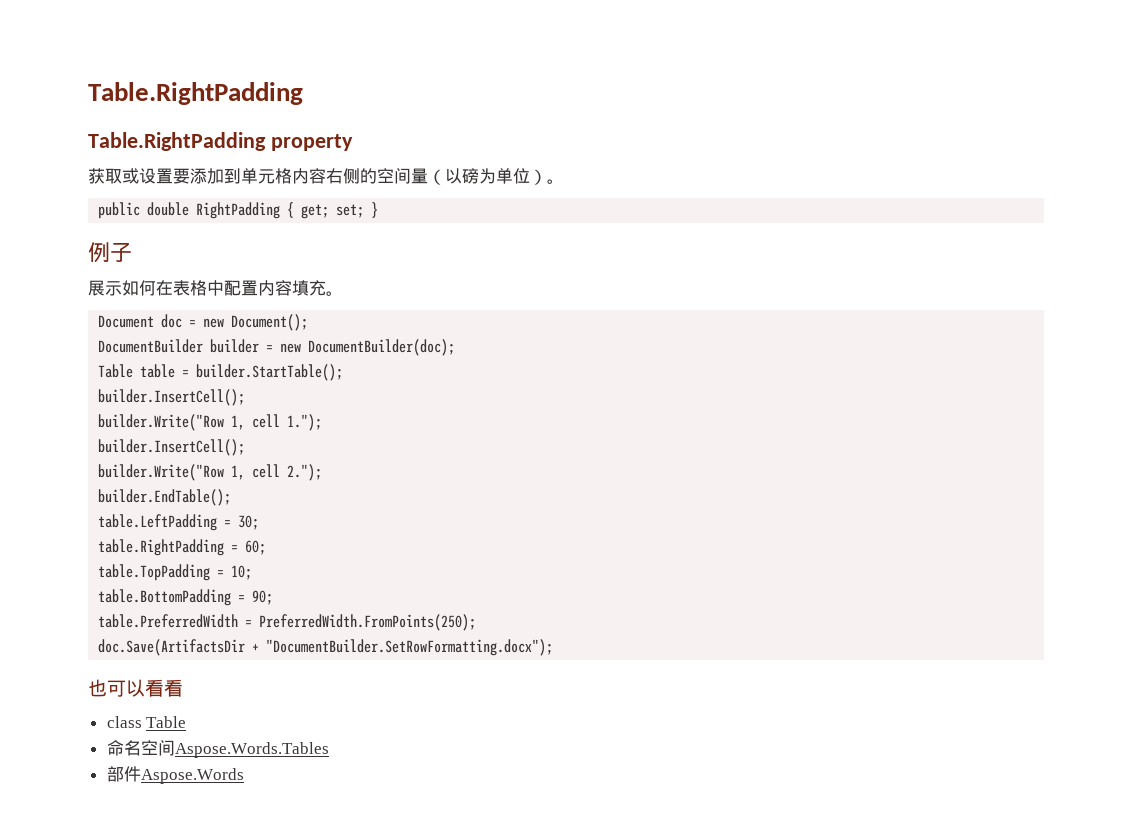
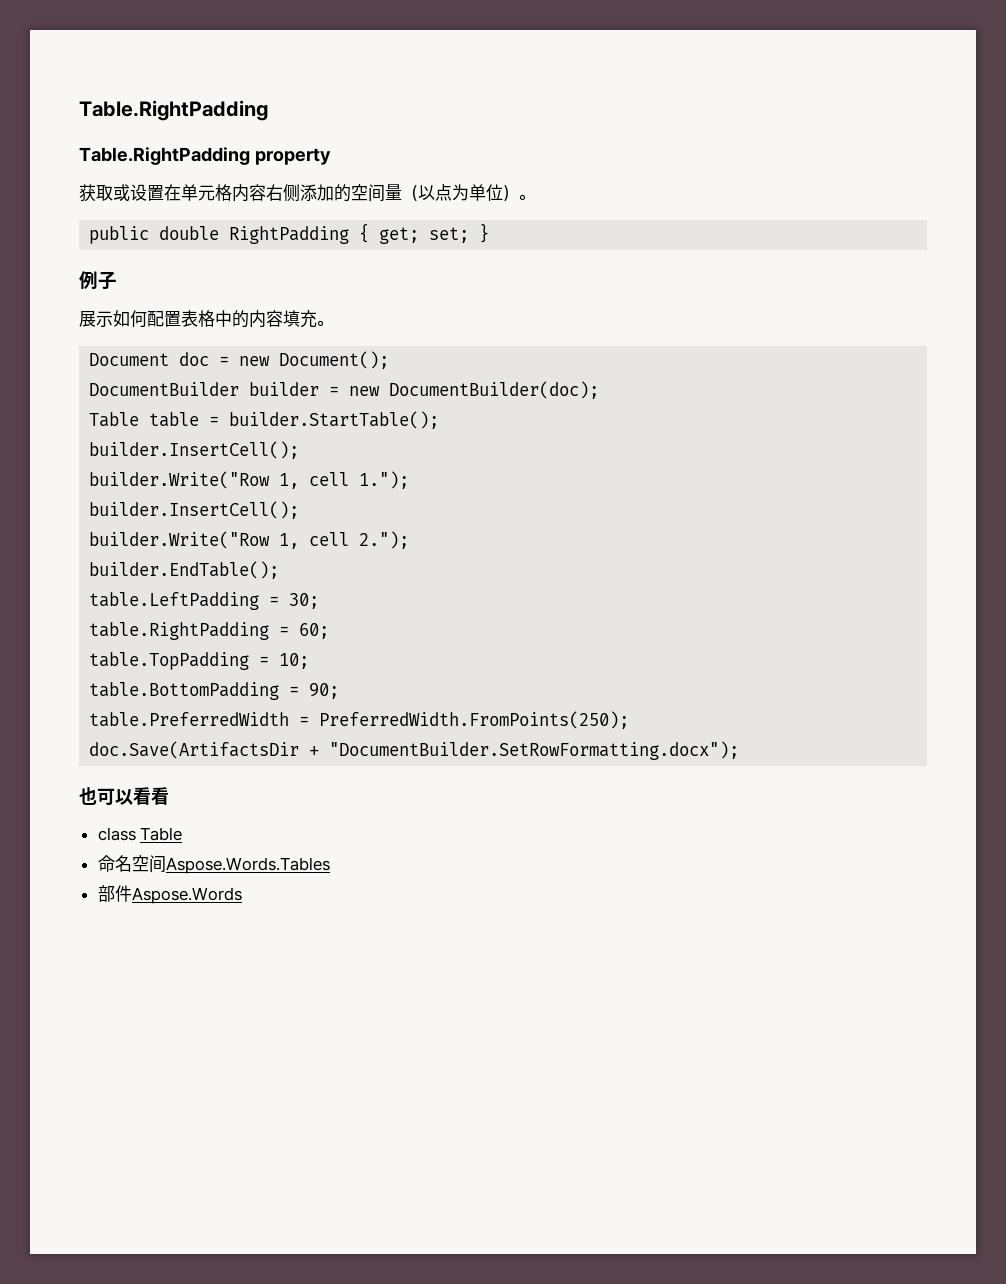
- 获取或设置要添加到单元格内容右侧的空间量（以磅为单位）。
+ 获取或设置在单元格内容右侧添加的空间量（以点为单位）。
- 展示如何在表格中配置内容填充。
+ 展示如何配置表格中的内容填充。

